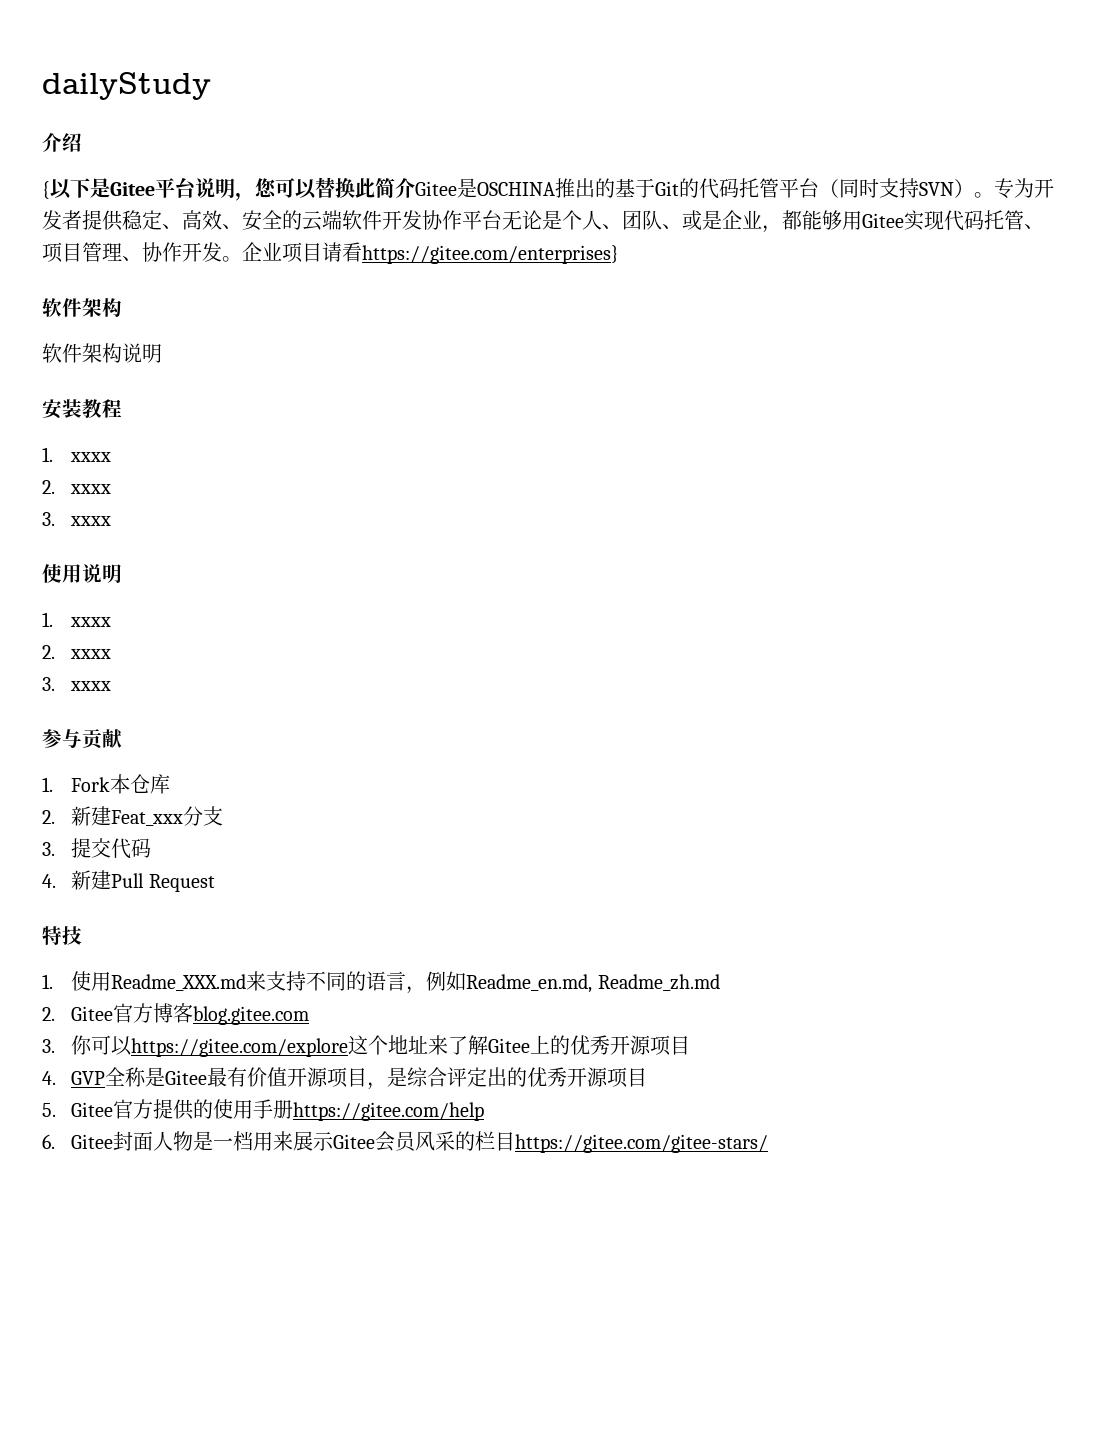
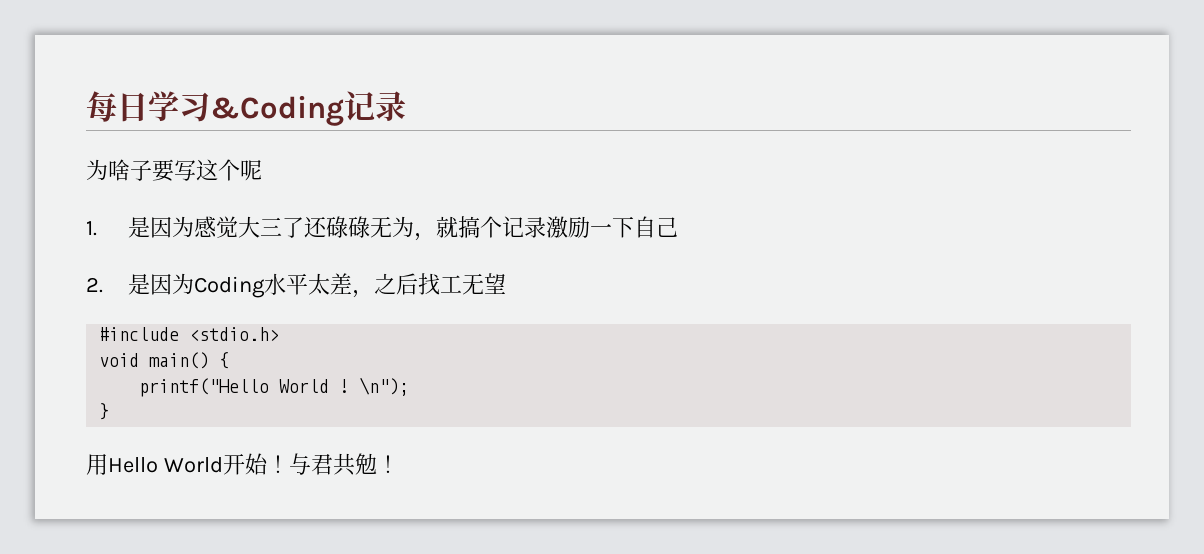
- dailyStudy
- 介绍
- {以下是Gitee平台说明，您可以替换此简介Gitee是OSCHINA推出的基于Git的代码托管平台（同时支持SVN）。专为开发者提供稳定、高效、安全的云端软件开发协作平台无论是个人、团队、或是企业，都能够用Gitee实现代码托管、项目管理、协作开发。企业项目请看https://gitee.com/enterprises}
- 软件架构
- 软件架构说明
- 安装教程
- 1. xxxx
- 2. xxxx
- 3. xxxx
- 使用说明
- 1. xxxx
- 2. xxxx
- 3. xxxx
- 参与贡献
- 1. Fork本仓库
- 2.新建Feat_xxx分支
- 3.提交代码
- 4.新建Pull Request
- 特技
- 1.使用Readme_XXX.md来支持不同的语言，例如Readme_en.md, Readme_zh.md
- 2. Gitee官方博客blog.gitee.com
- 3.你可以https://gitee.com/explore这个地址来了解Gitee上的优秀开源项目
- 4. GVP全称是Gitee最有价值开源项目，是综合评定出的优秀开源项目
- 5. Gitee官方提供的使用手册https://gitee.com/help
- 6. Gitee封面人物是一档用来展示Gitee会员风采的栏目https://gitee.com/gitee-stars/
+ 每日学习&Coding记录
+ 为啥子要写这个呢
+ 1.是因为感觉大三了还碌碌无为，就搞个记录激励一下自己
+ 2.是因为Coding水平太差，之后找工无望
+ #include <stdio.h>
+ void main() {
+ printf("Hello World ! \n");
+ }
+ 用Hello World开始！与君共勉！

